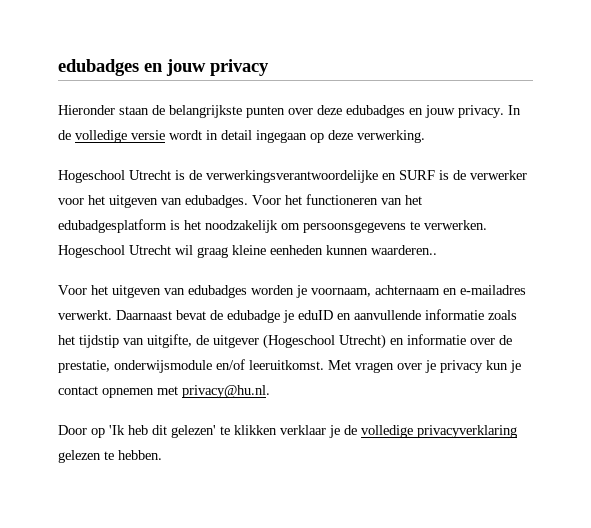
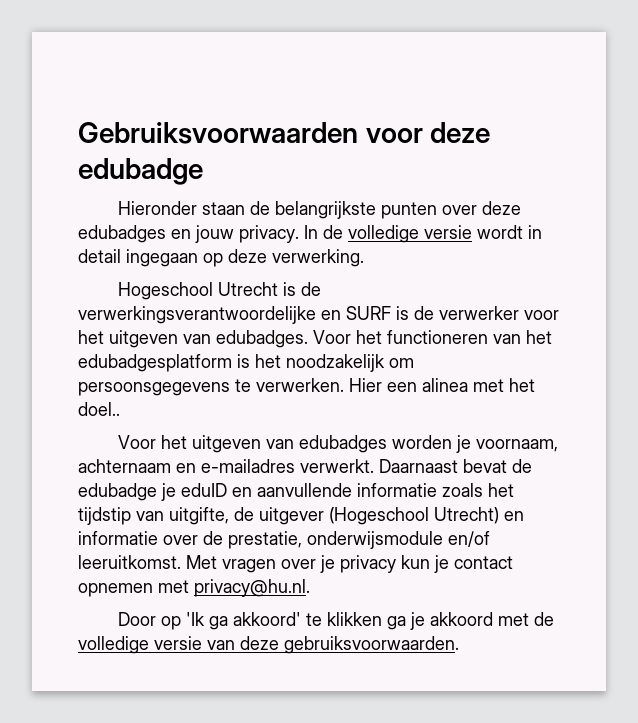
- edubadges en jouw privacy
+ Gebruiksvoorwaarden voor deze edubadge
- Hogeschool Utrecht wil graag kleine eenheden kunnen waarderen..
+ Hier een alinea met het doel..
- Door op 'Ik heb dit gelezen' te klikken verklaar je de volledige privacyverklaring gelezen te hebben.
+ Door op 'Ik ga akkoord' te klikken ga je akkoord met de volledige versie van deze gebruiksvoorwaarden.

